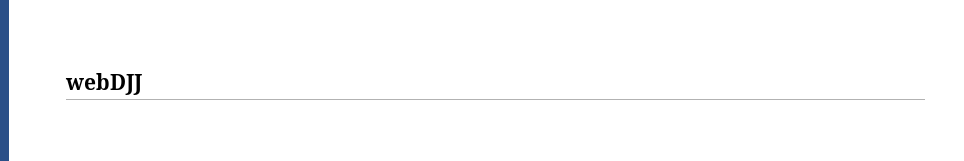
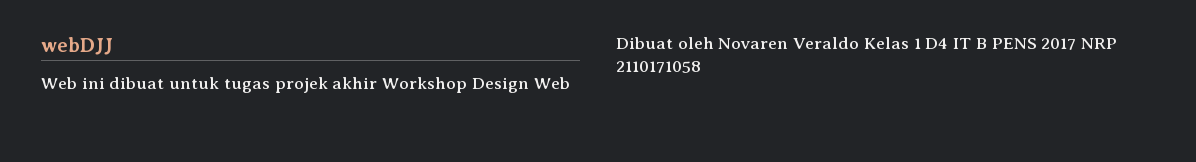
+ Web ini dibuat untuk tugas projek akhir Workshop Design Web Dibuat oleh Novaren Veraldo Kelas 1 D4 IT B PENS 2017 NRP 2110171058

